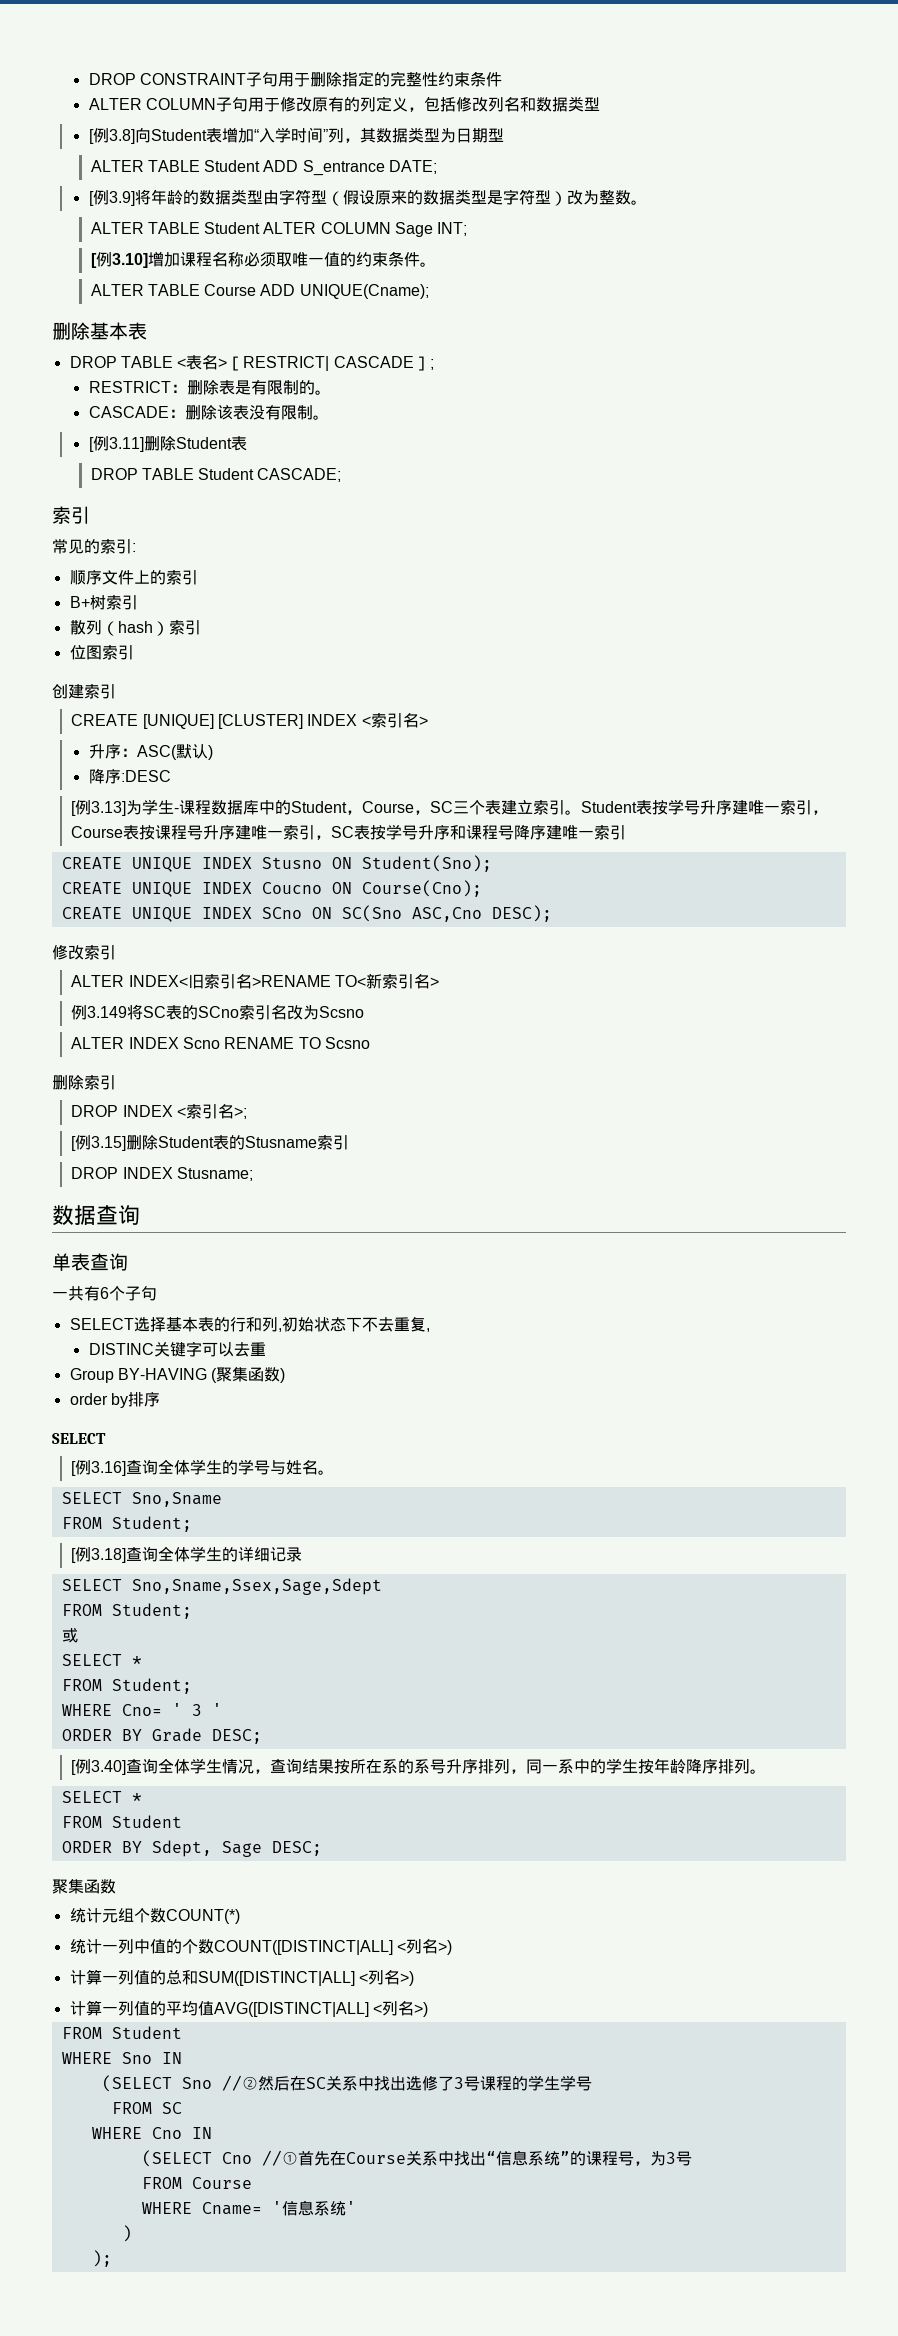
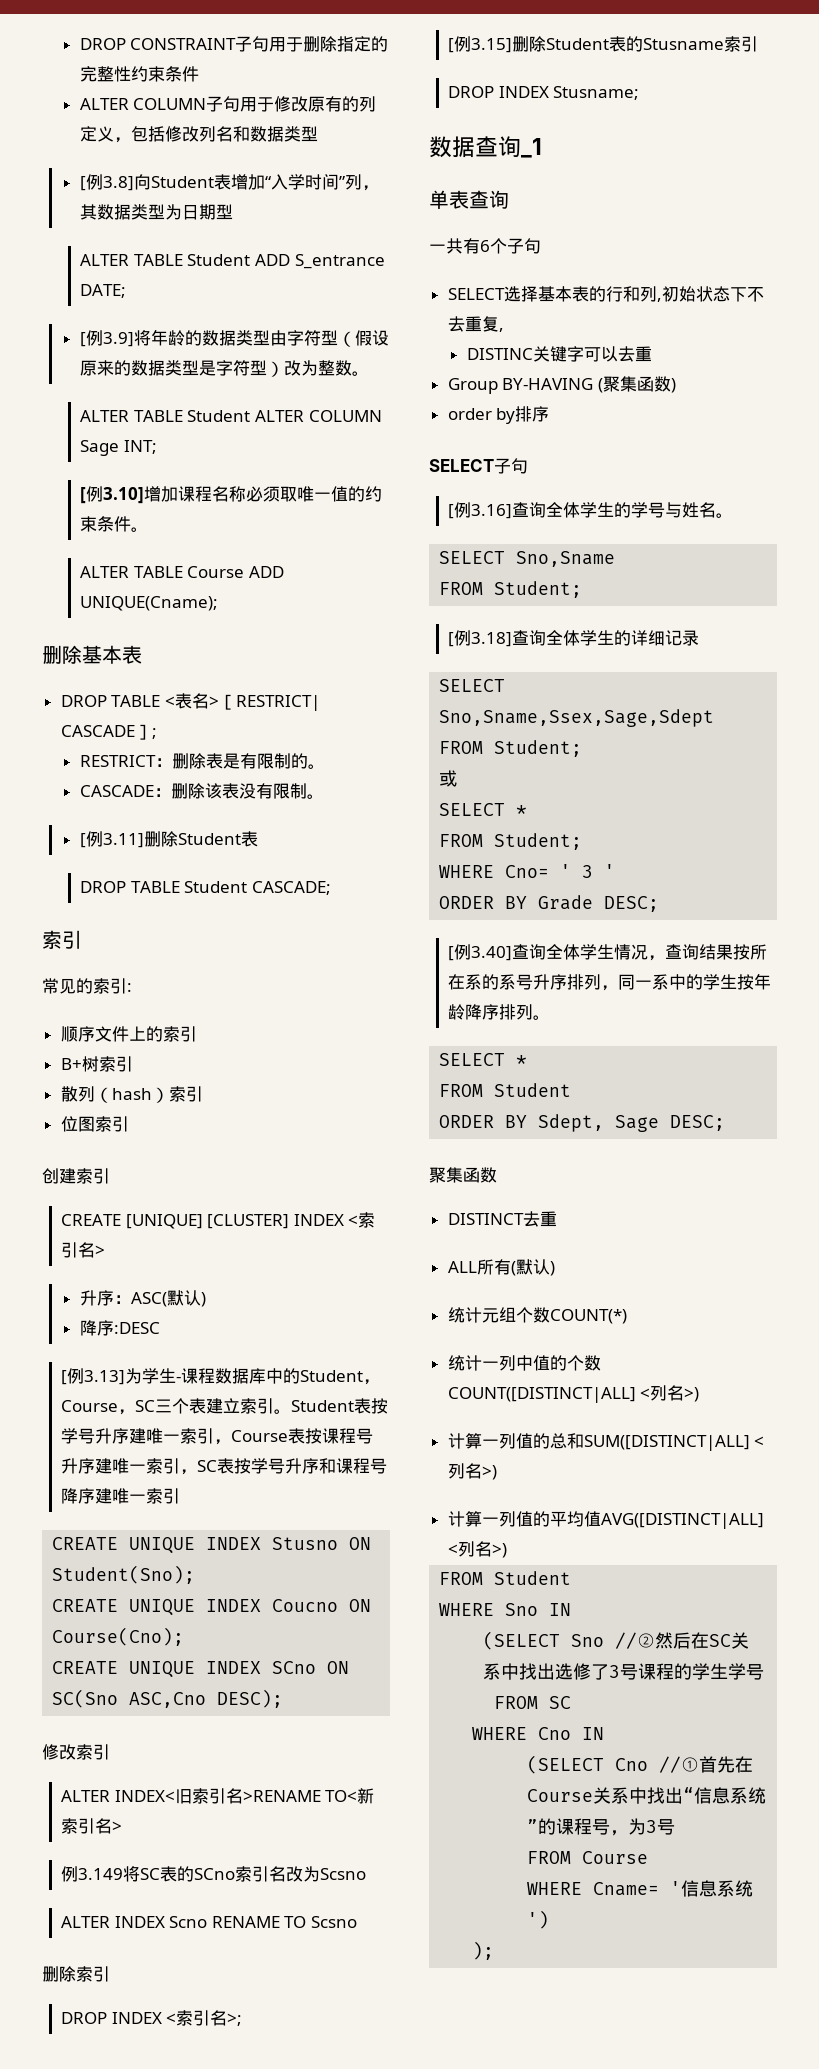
- 数据查询
+ 数据查询_1
  order by排序
- SELECT
+ SELECT子句
+ DISTINCT去重
+ ALL所有(默认)
- WHERE Cname= '信息系统'
- )
+ WHERE Cname= '信息系统')

